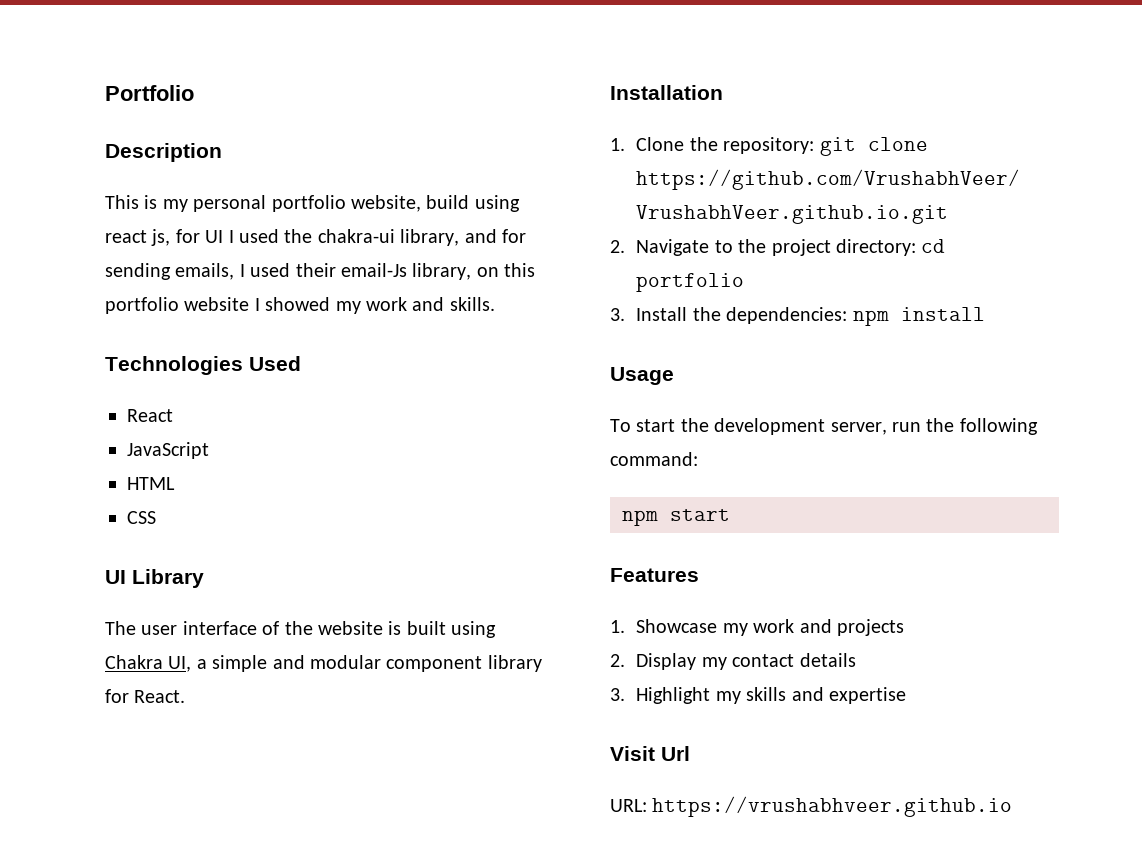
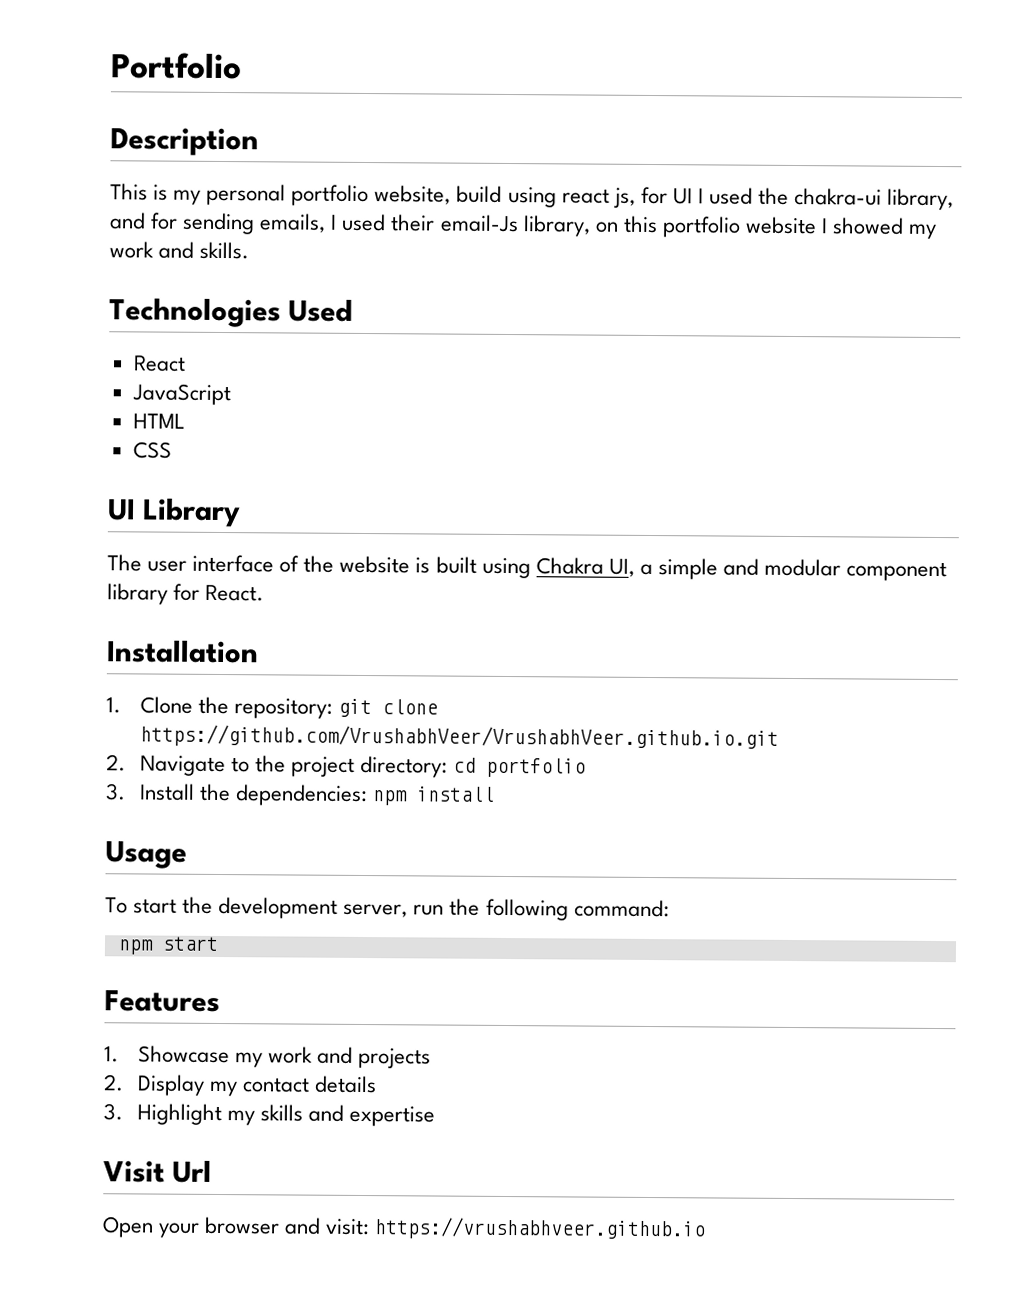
- URL: https://vrushabhveer.github.io
+ Open your browser and visit: https://vrushabhveer.github.io

